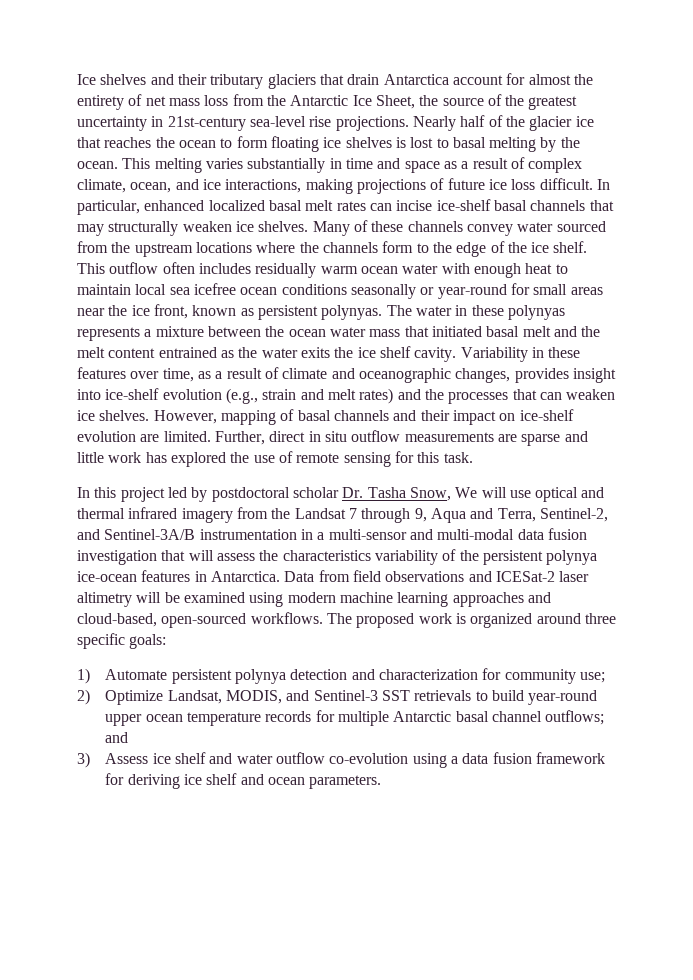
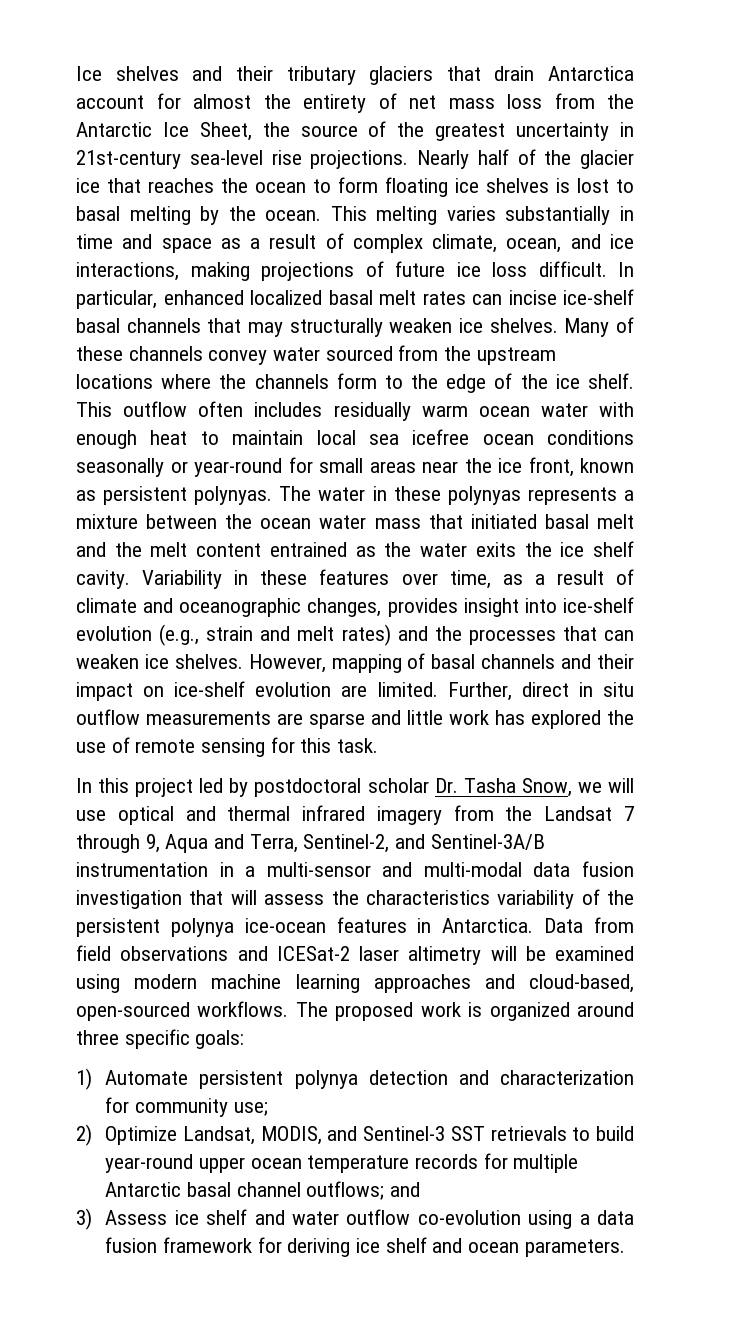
- In this project led by postdoctoral scholar Dr. Tasha Snow, We will use optical and thermal infrared imagery from the Landsat 7 through 9, Aqua and Terra, Sentinel-2, and Sentinel-3A/B instrumentation in a multi-sensor and multi-modal data fusion investigation that will assess the characteristics variability of the persistent polynya ice-ocean features in Antarctica.
+ In this project led by postdoctoral scholar Dr. Tasha Snow, we will use optical and thermal infrared imagery from the Landsat 7 through 9, Aqua and Terra, Sentinel-2, and Sentinel-3A/B instrumentation in a multi-sensor and multi-modal data fusion investigation that will assess the characteristics variability of the persistent polynya ice-ocean features in Antarctica.

